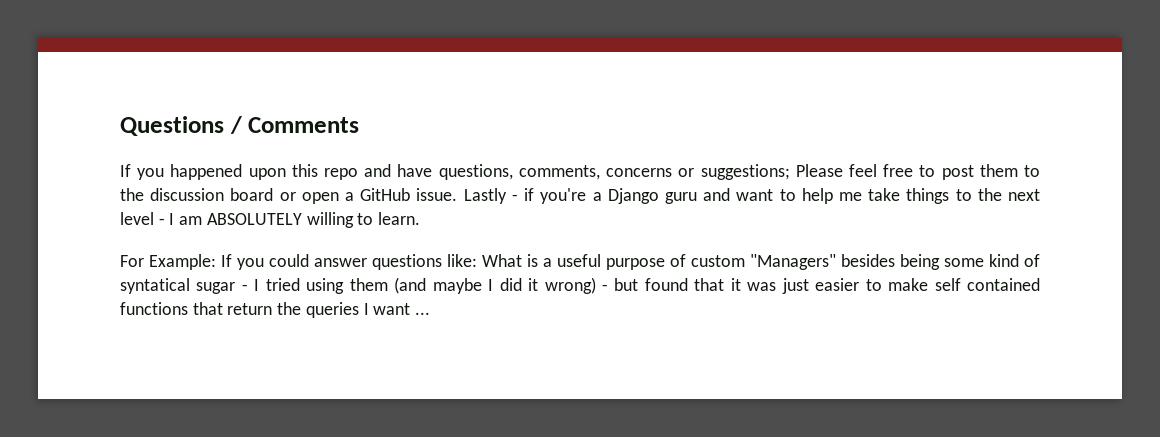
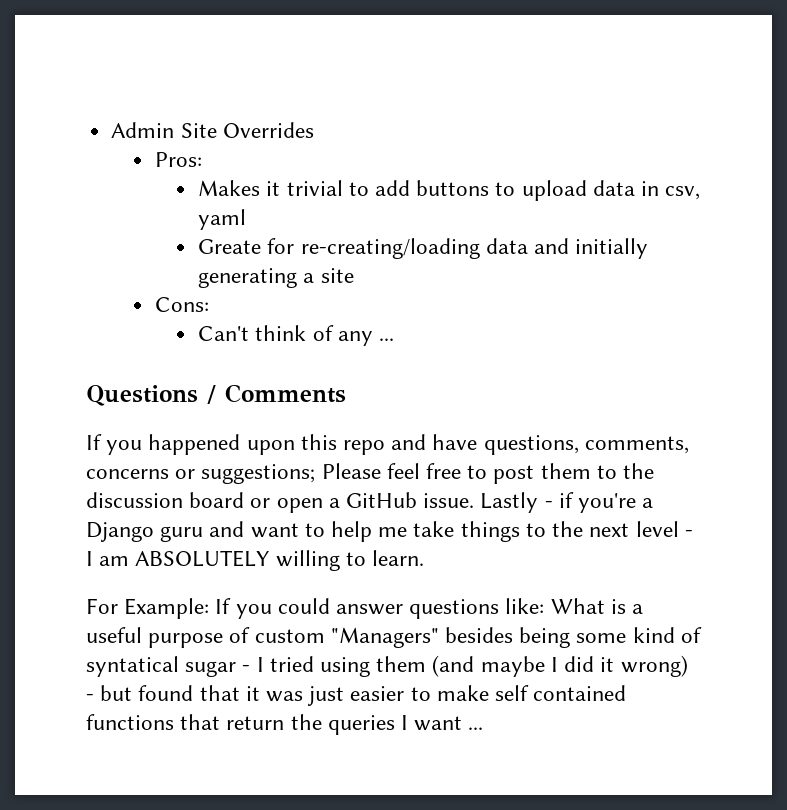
+ Admin Site Overrides
+ Pros:
+ Makes it trivial to add buttons to upload data in csv, yaml
+ Greate for re-creating/loading data and initially generating a site
+ Cons:
+ Can't think of any ...

